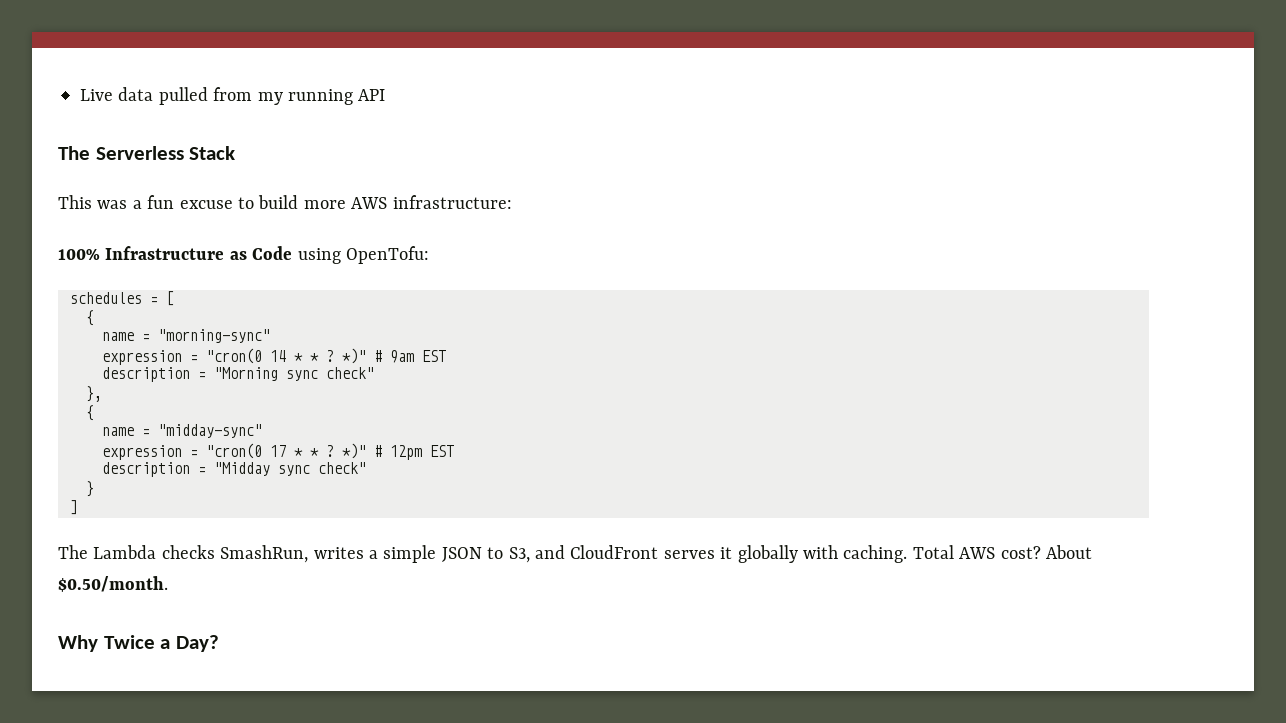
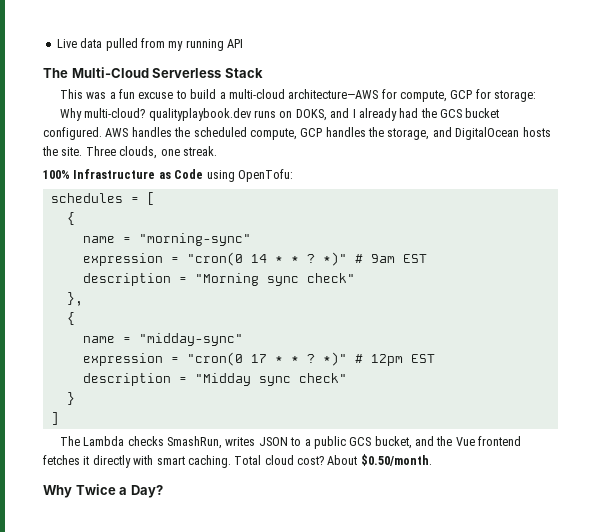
- The Serverless Stack
+ The Multi-Cloud Serverless Stack
- This was a fun excuse to build more AWS infrastructure:
+ This was a fun excuse to build a multi-cloud architecture—AWS for compute, GCP for storage:
+ Why multi-cloud? qualityplaybook.dev runs on DOKS, and I already had the GCS bucket configured. AWS handles the scheduled compute, GCP handles the storage, and DigitalOcean hosts the site. Three clouds, one streak.
- The Lambda checks SmashRun, writes a simple JSON to S3, and CloudFront serves it globally with caching.
+ The Lambda checks SmashRun, writes JSON to a public GCS bucket, and the Vue frontend fetches it directly with smart caching.
- Total AWS cost?
+ Total cloud cost?

